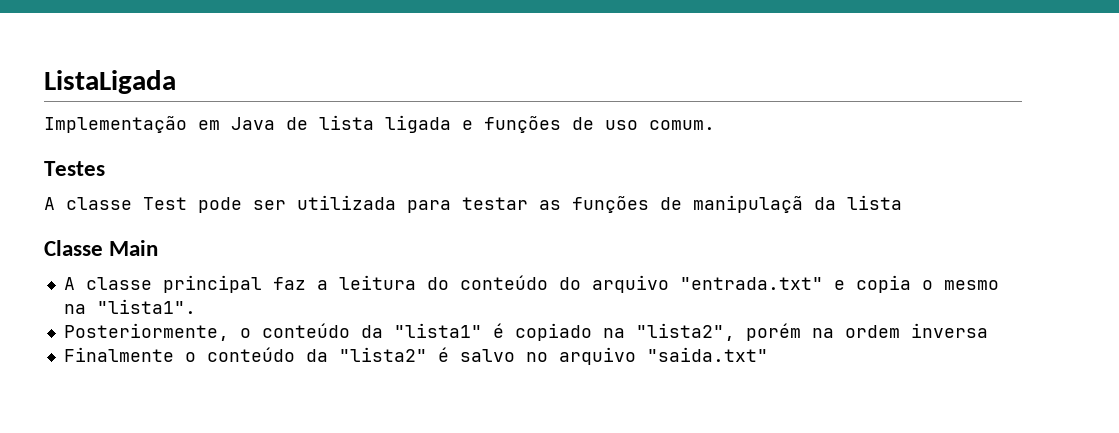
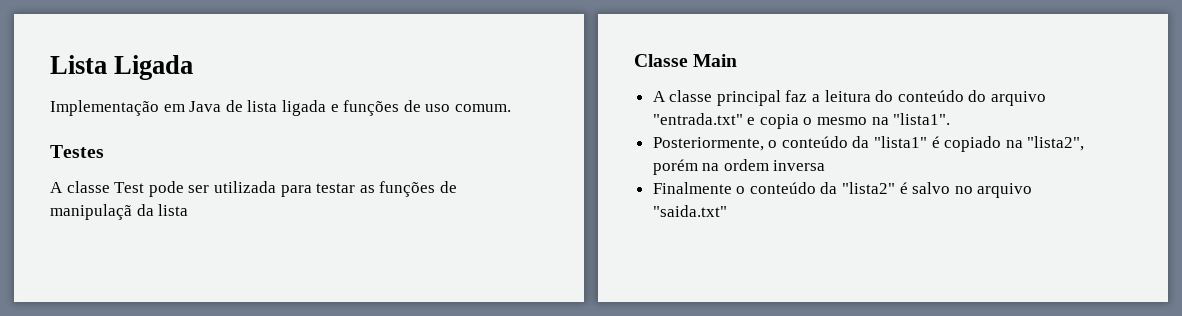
- ListaLigada
+ Lista Ligada

